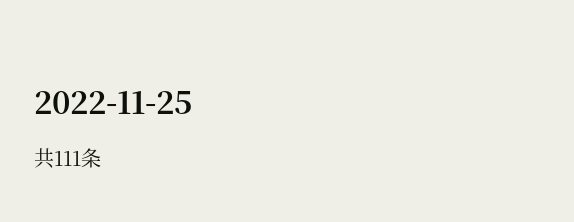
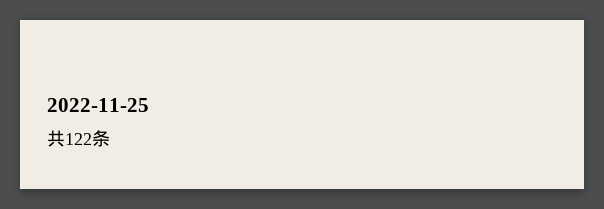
- 共111条
+ 共122条

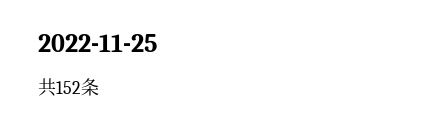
- 共122条
+ 共152条

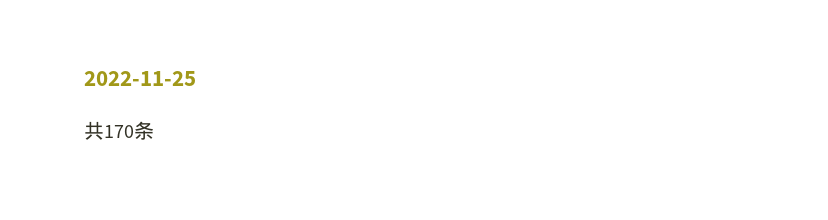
- 共152条
+ 共170条

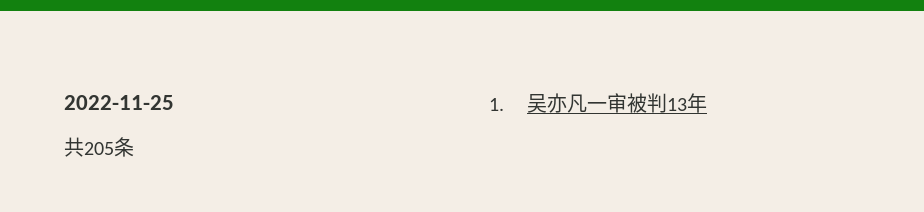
- 共170条
+ 共205条
+ 1.吴亦凡一审被判13年

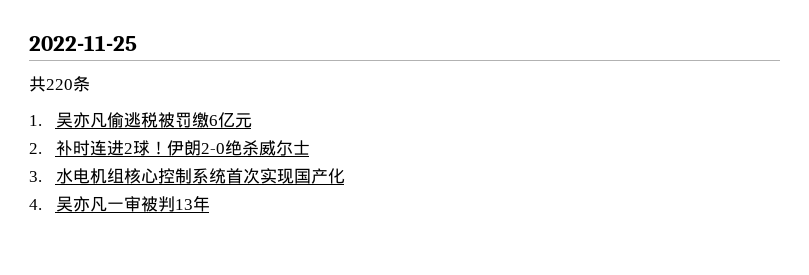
- 共205条
+ 共220条
- 1.吴亦凡一审被判13年
+ 1.吴亦凡偷逃税被罚缴6亿元
+ 2.补时连进2球！伊朗2-0绝杀威尔士
+ 3.水电机组核心控制系统首次实现国产化
+ 4.吴亦凡一审被判13年

